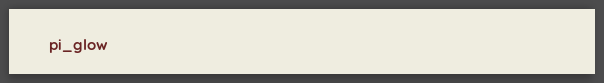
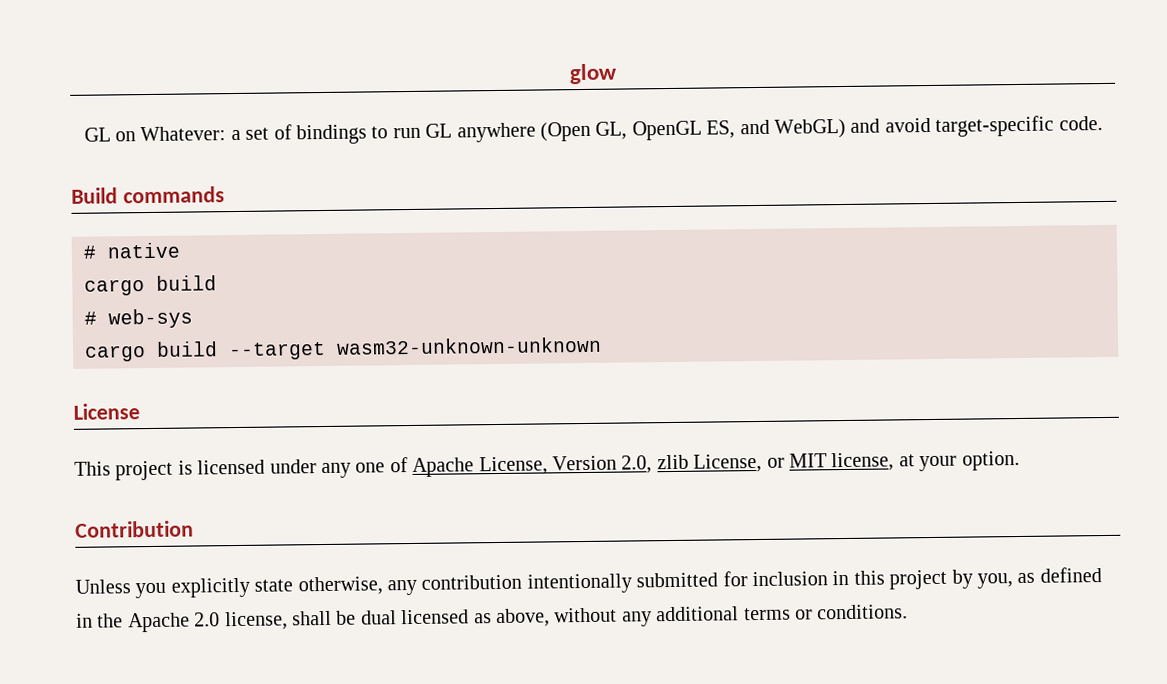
- pi_glow
+ glow
+ GL on Whatever: a set of bindings to run GL anywhere (Open GL, OpenGL ES, and WebGL) and avoid target-specific code.
+ Build commands
+ # native
+ cargo build
+ # web-sys
+ cargo build --target wasm32-unknown-unknown
+ License
+ This project is licensed under any one of Apache License, Version 2.0, zlib License, or MIT license, at your option.
+ Contribution
+ Unless you explicitly state otherwise, any contribution intentionally submitted for inclusion in this project by you, as defined in the Apache 2.0 license, shall be dual licensed as above, without any additional terms or conditions.

